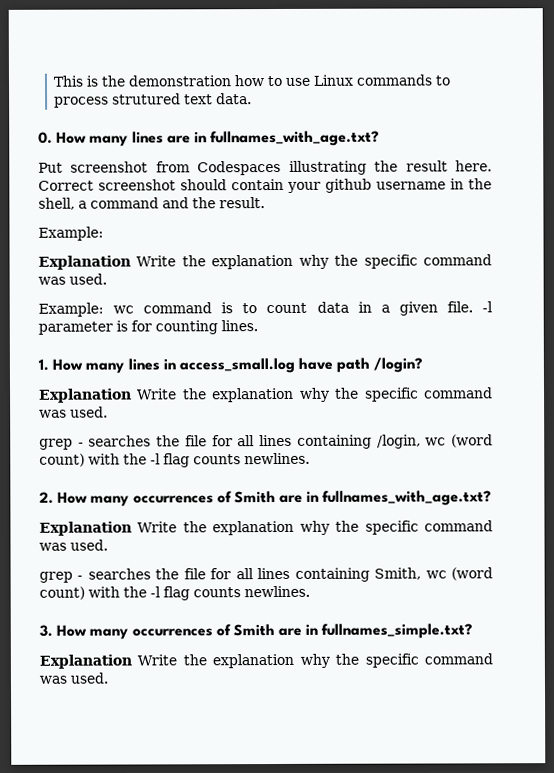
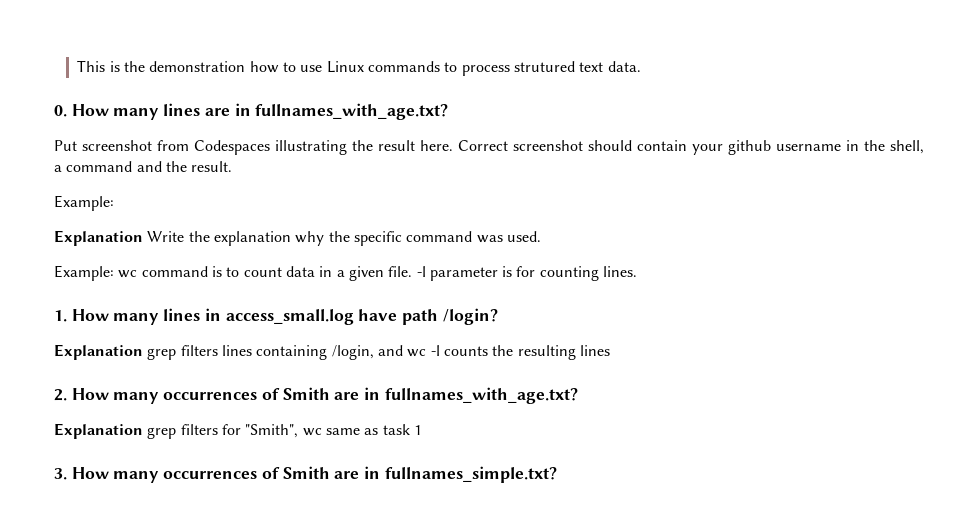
  1. How many lines in access_small.log have path /login?
- Explanation Write the explanation why the specific command was used.
- grep - searches the file for all lines containing /login, wc (word count) with the -l flag counts newlines.
+ Explanation grep filters lines containing /login, and wc -l counts the resulting lines
  2. How many occurrences of Smith are in fullnames_with_age.txt?
- Explanation Write the explanation why the specific command was used.
- grep - searches the file for all lines containing Smith, wc (word count) with the -l flag counts newlines.
+ Explanation grep filters for "Smith", wc same as task 1
  3. How many occurrences of Smith are in fullnames_simple.txt?
- Explanation Write the explanation why the specific command was used.

